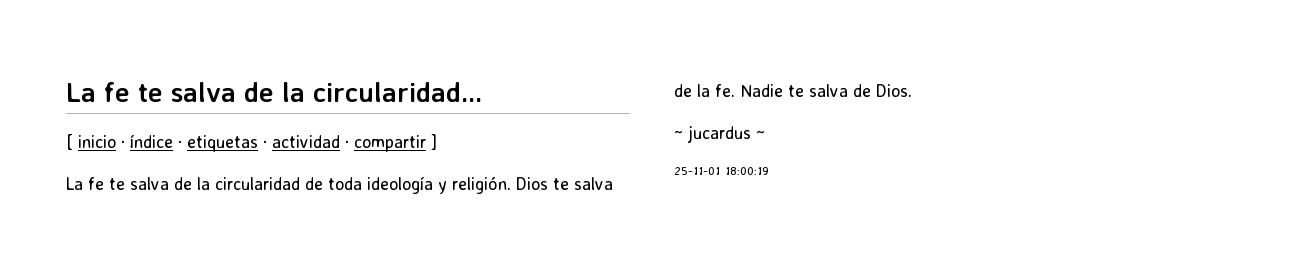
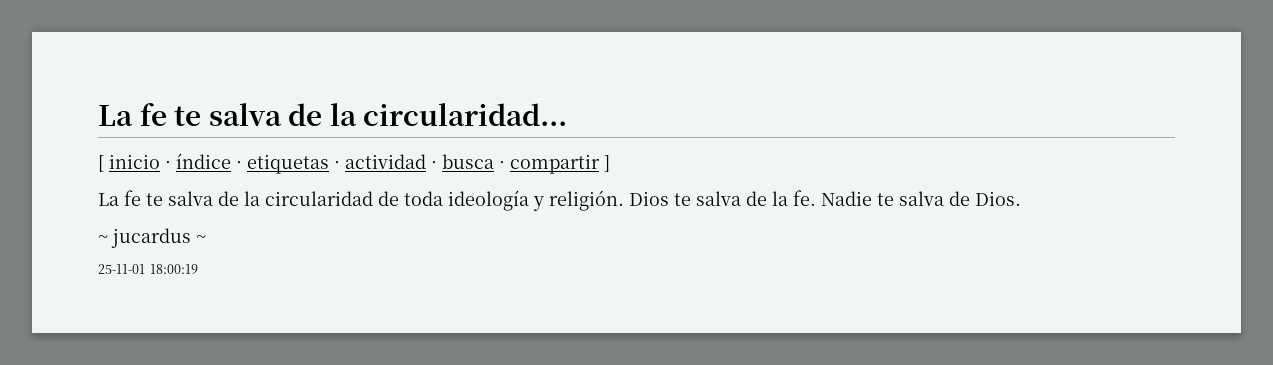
- [ inicio · índice · etiquetas · actividad · compartir ]
+ [ inicio · índice · etiquetas · actividad · busca · compartir ]

